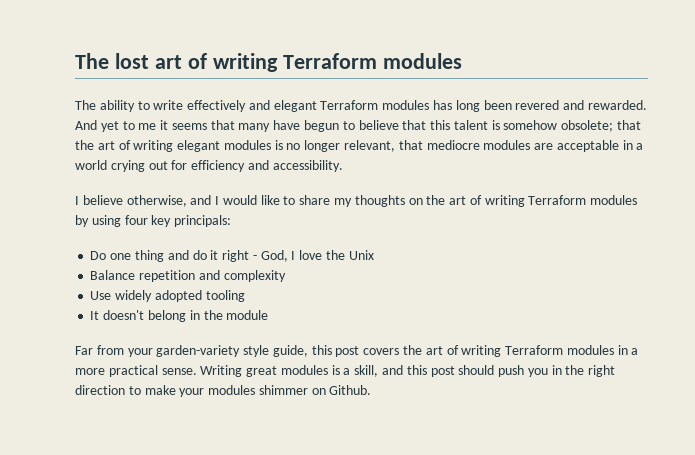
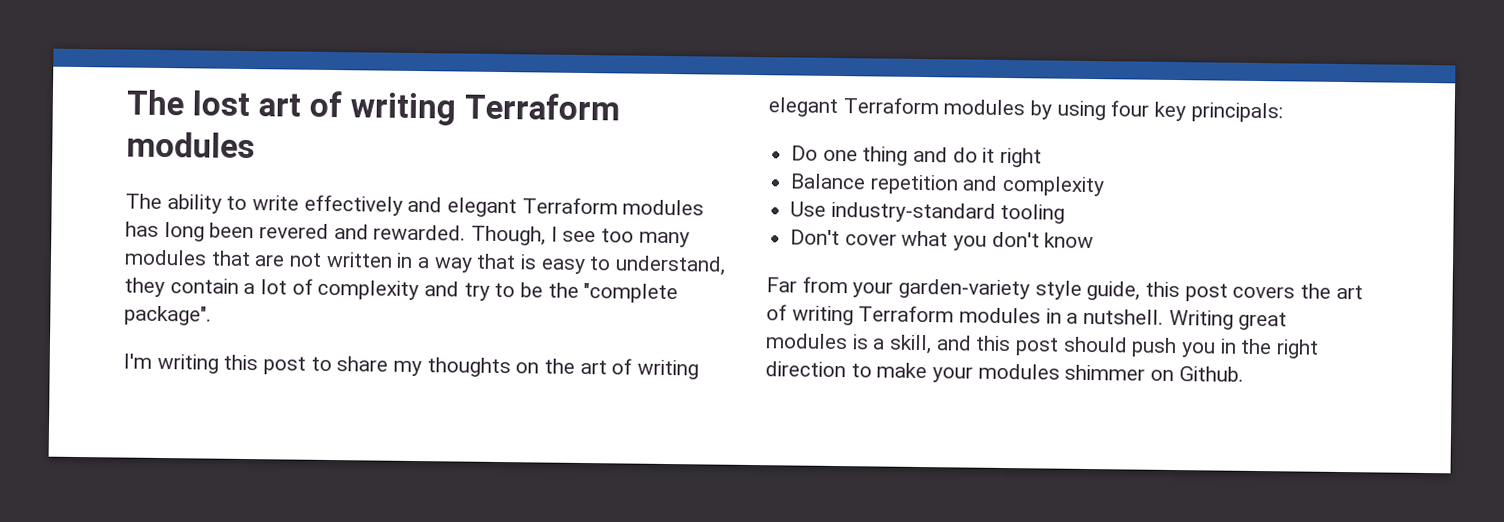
- And yet to me it seems that many have begun to believe that this talent is somehow obsolete; that the art of writing elegant modules is no longer relevant, that mediocre modules are acceptable in a world crying out for efficiency and accessibility.
- I believe otherwise, and I would like to share my thoughts on the art of writing Terraform modules by using four key principals:
+ Though, I see too many modules that are not written in a way that is easy to understand, they contain a lot of complexity and try to be the "complete package".
+ I'm writing this post to share my thoughts on the art of writing elegant Terraform modules by using four key principals:
- Do one thing and do it right - God, I love the Unix
+ Do one thing and do it right
- Use widely adopted tooling
+ Use industry-standard tooling
- It doesn't belong in the module
+ Don't cover what you don't know
- Far from your garden-variety style guide, this post covers the art of writing Terraform modules in a more practical sense.
+ Far from your garden-variety style guide, this post covers the art of writing Terraform modules in a nutshell.

